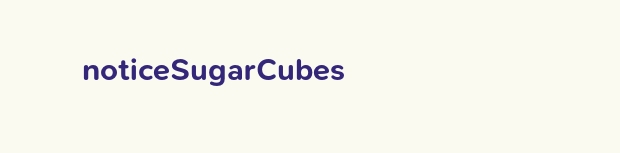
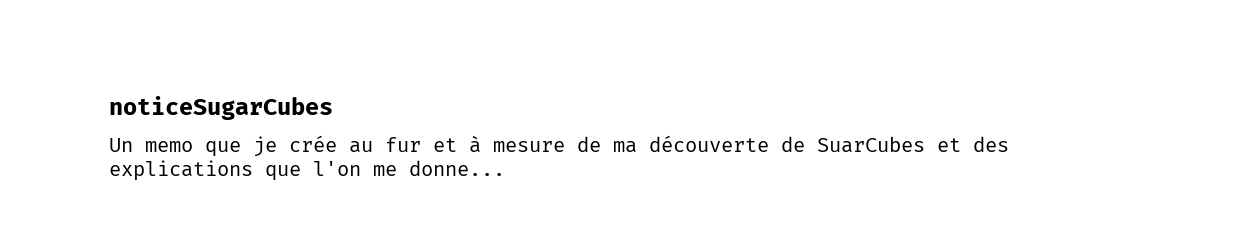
+ Un memo que je crée au fur et à mesure de ma découverte de SuarCubes et des explications que l'on me donne...

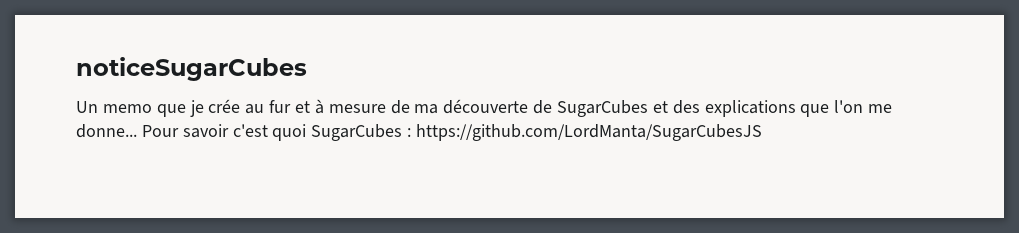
- Un memo que je crée au fur et à mesure de ma découverte de SuarCubes et des explications que l'on me donne...
+ Un memo que je crée au fur et à mesure de ma découverte de SugarCubes et des explications que l'on me donne...
+ Pour savoir c'est quoi SugarCubes : https://github.com/LordManta/SugarCubesJS

